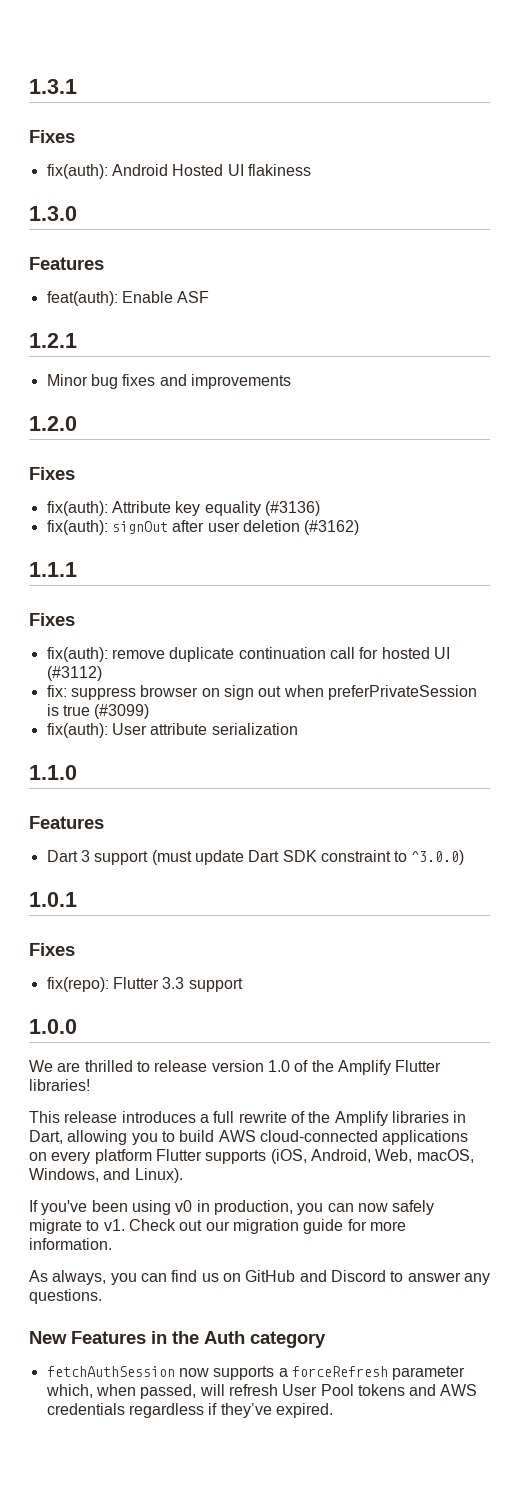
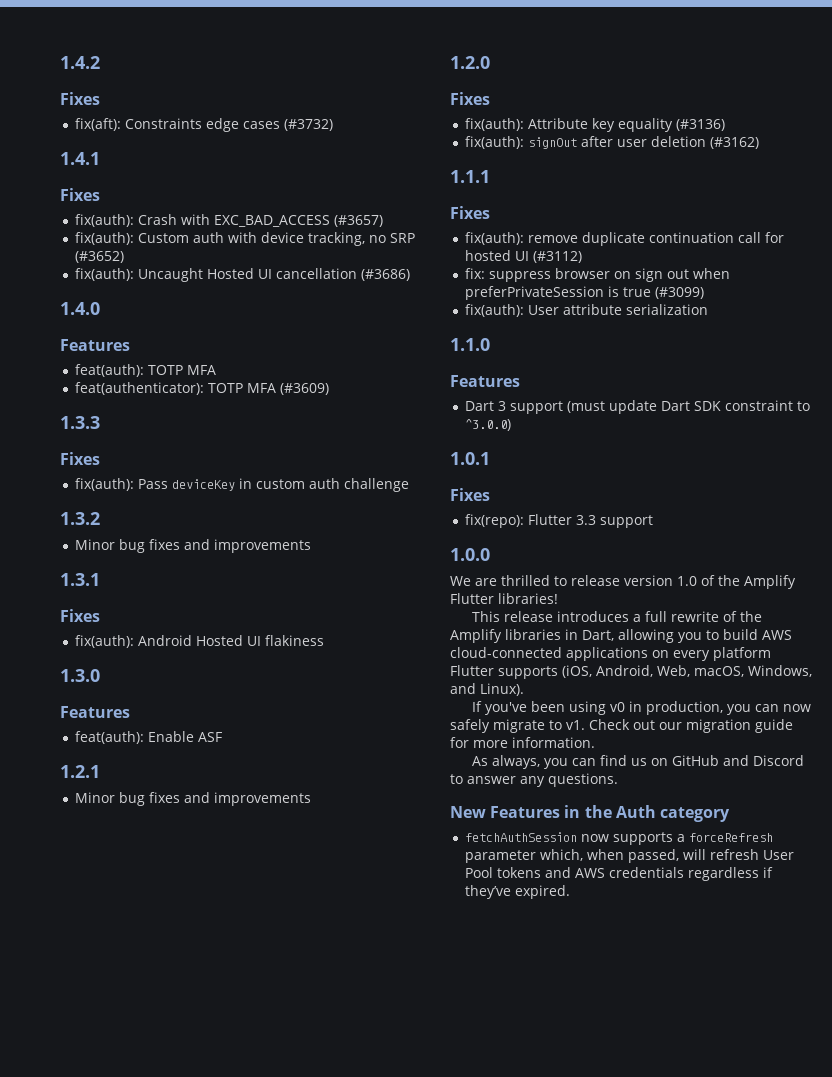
+ 1.4.2
+ Fixes
+ fix(aft): Constraints edge cases (#3732)
+ 1.4.1
+ Fixes
+ fix(auth): Crash with EXC_BAD_ACCESS (#3657)
+ fix(auth): Custom auth with device tracking, no SRP (#3652)
+ fix(auth): Uncaught Hosted UI cancellation (#3686)
+ 1.4.0
+ Features
+ feat(auth): TOTP MFA
+ feat(authenticator): TOTP MFA (#3609)
+ 1.3.3
+ Fixes
+ fix(auth): Pass deviceKey in custom auth challenge
+ 1.3.2
+ Minor bug fixes and improvements

